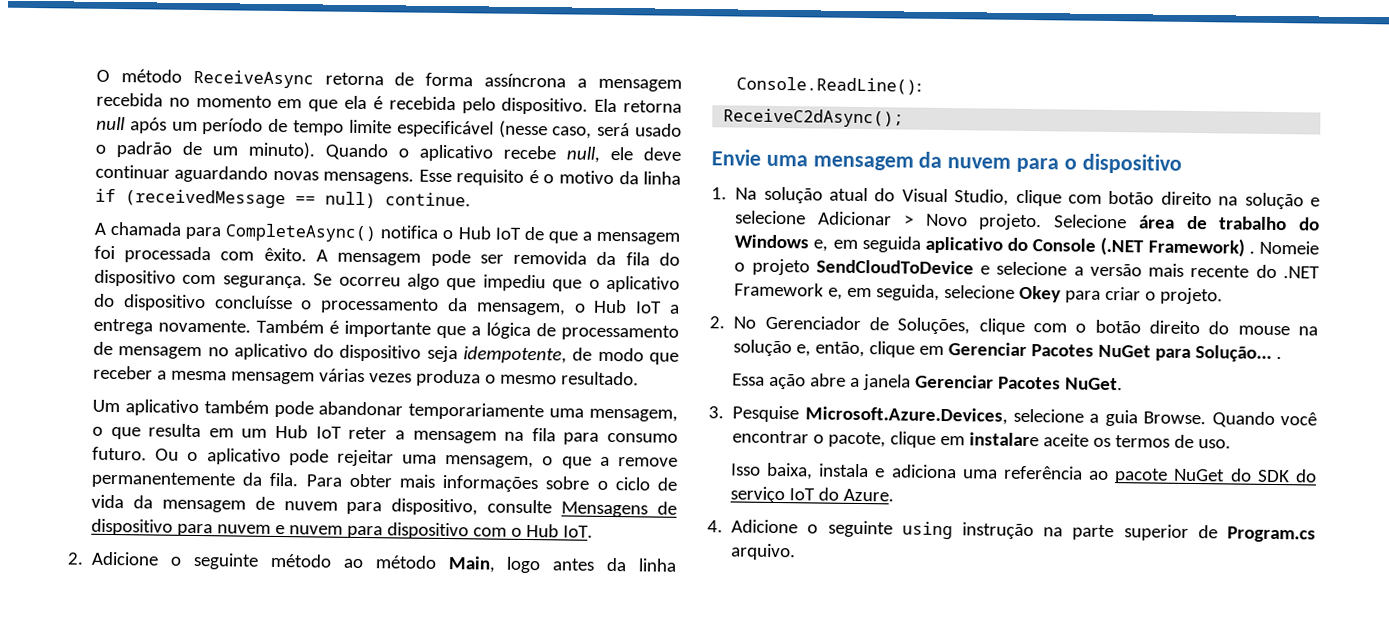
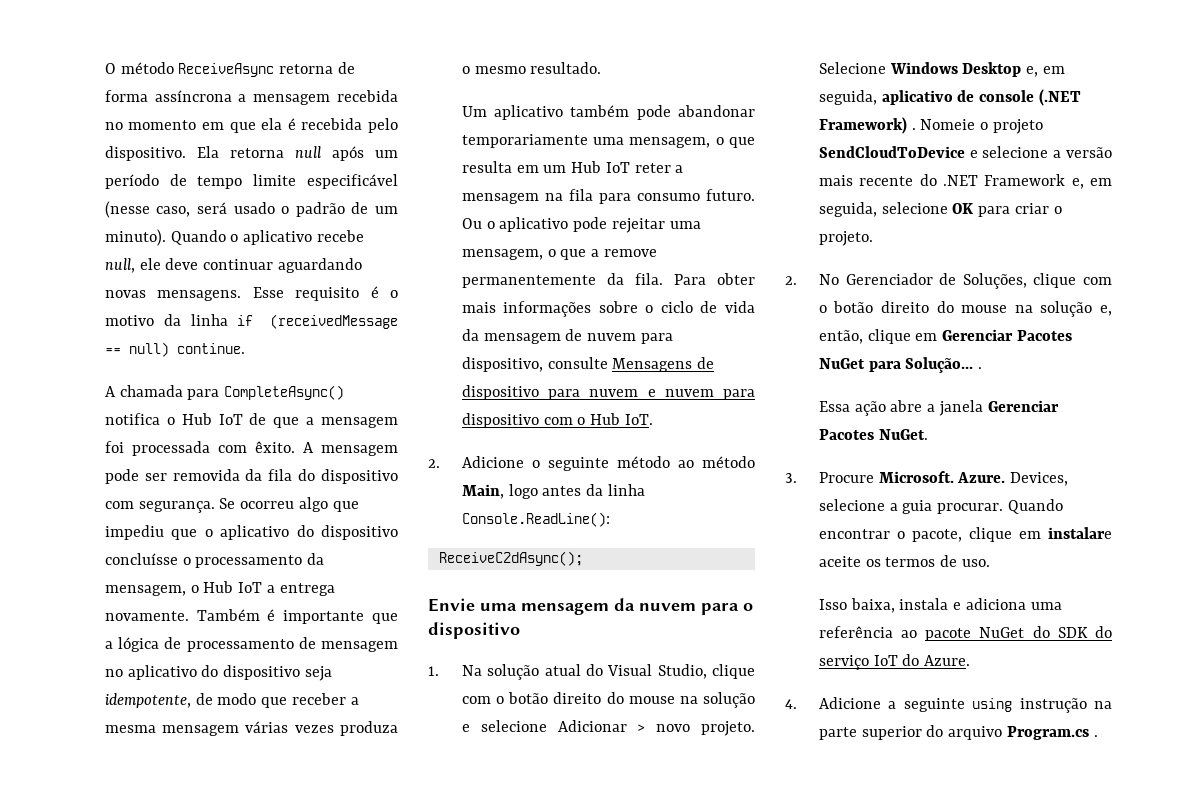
- 1. Na solução atual do Visual Studio, clique com botão direito na solução e selecione Adicionar > Novo projeto.
+ 1. Na solução atual do Visual Studio, clique com o botão direito do mouse na solução e selecione Adicionar > novo projeto.
- Selecione área de trabalho do Windows e, em seguida aplicativo do Console (.NET Framework) .
+ Selecione Windows Desktop e, em seguida, aplicativo de console (.NET Framework) .
- Nomeie o projeto SendCloudToDevice e selecione a versão mais recente do .NET Framework e, em seguida, selecione Okey para criar o projeto.
+ Nomeie o projeto SendCloudToDevice e selecione a versão mais recente do .NET Framework e, em seguida, selecione OK para criar o projeto.
- 3. Pesquise Microsoft.Azure.Devices, selecione a guia Browse. Quando você encontrar o pacote, clique em instalare aceite os termos de uso.
+ 3. Procure Microsoft. Azure. Devices, selecione a guia procurar. Quando encontrar o pacote, clique em instalare aceite os termos de uso.
- 4. Adicione o seguinte using instrução na parte superior de Program.cs arquivo.
+ 4. Adicione a seguinte using instrução na parte superior do arquivo Program.cs .

